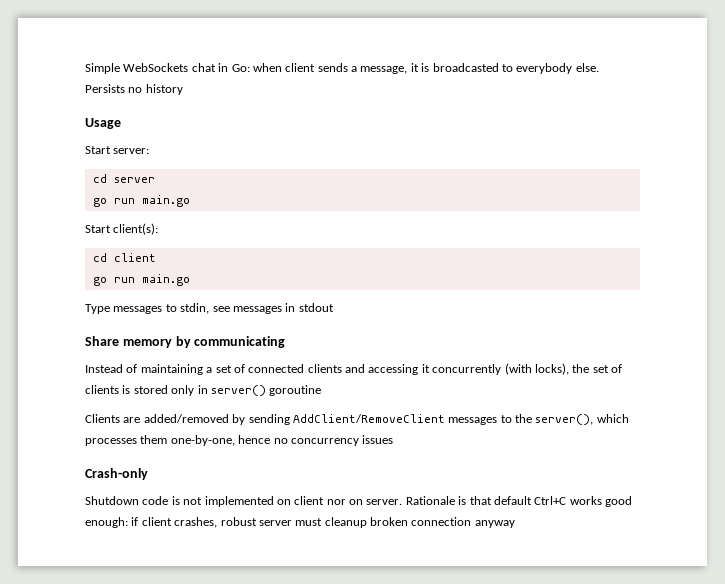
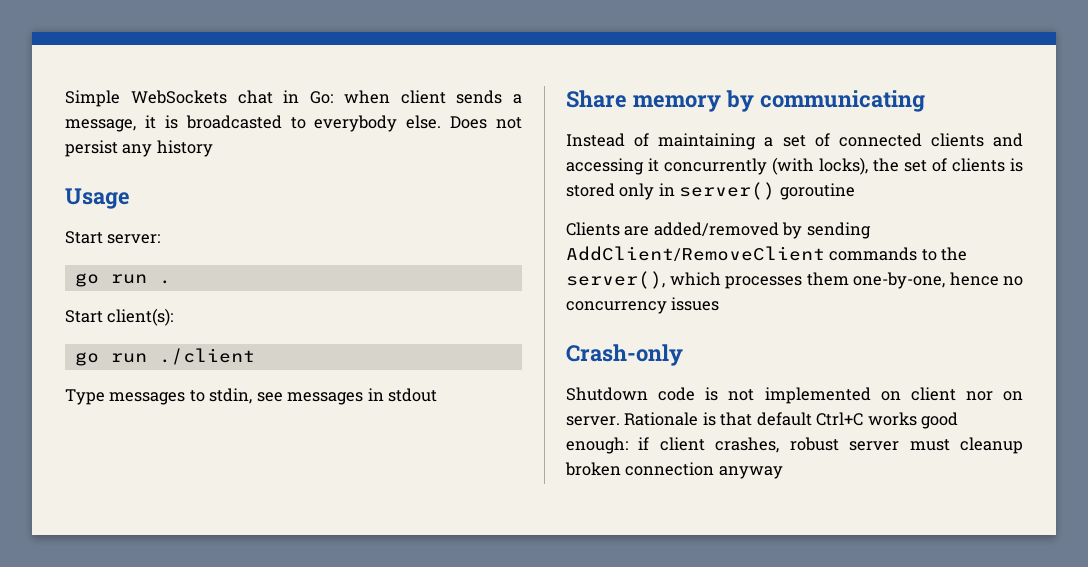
- Persists no history
+ Does not persist any history
- cd server
- go run main.go
+ go run .
- cd client
- go run main.go
+ go run ./client
- Clients are added/removed by sending AddClient/RemoveClient messages to the server(), which processes them one-by-one, hence no concurrency issues
+ Clients are added/removed by sending AddClient/RemoveClient commands to the server(), which processes them one-by-one, hence no concurrency issues

